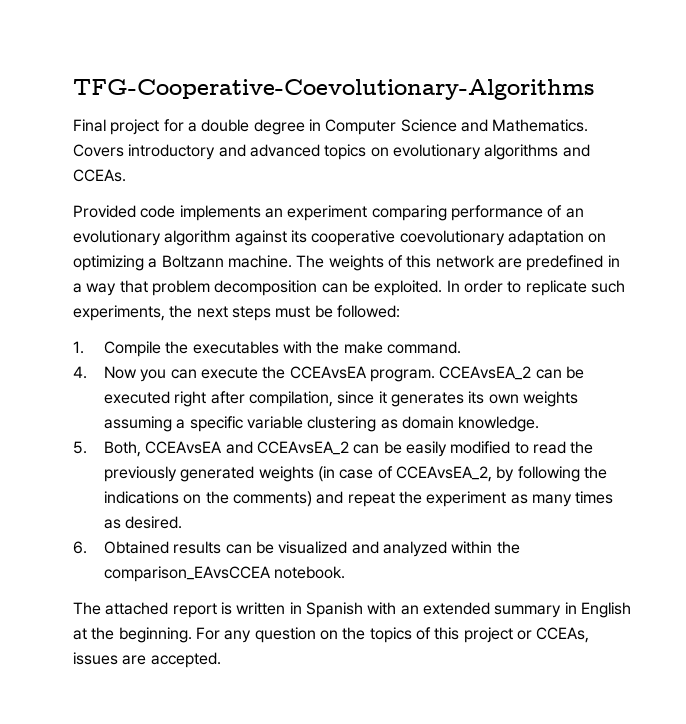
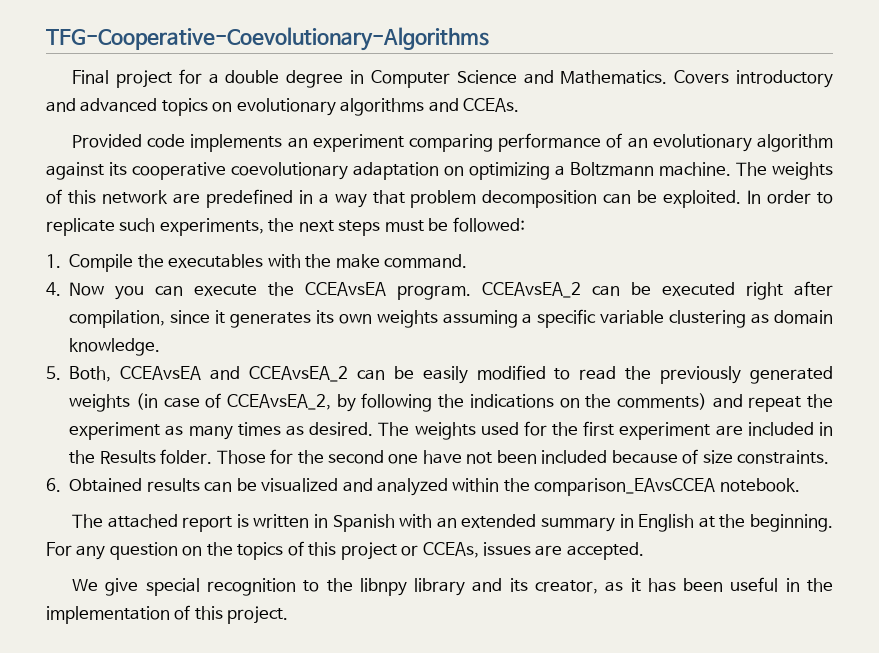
- Provided code implements an experiment comparing performance of an evolutionary algorithm against its cooperative coevolutionary adaptation on optimizing a Boltzann machine.
+ Provided code implements an experiment comparing performance of an evolutionary algorithm against its cooperative coevolutionary adaptation on optimizing a Boltzmann machine.
+ The weights used for the first experiment are included in the Results folder. Those for the second one have not been included because of size constraints.
+ We give special recognition to the libnpy library and its creator, as it has been useful in the implementation of this project.

